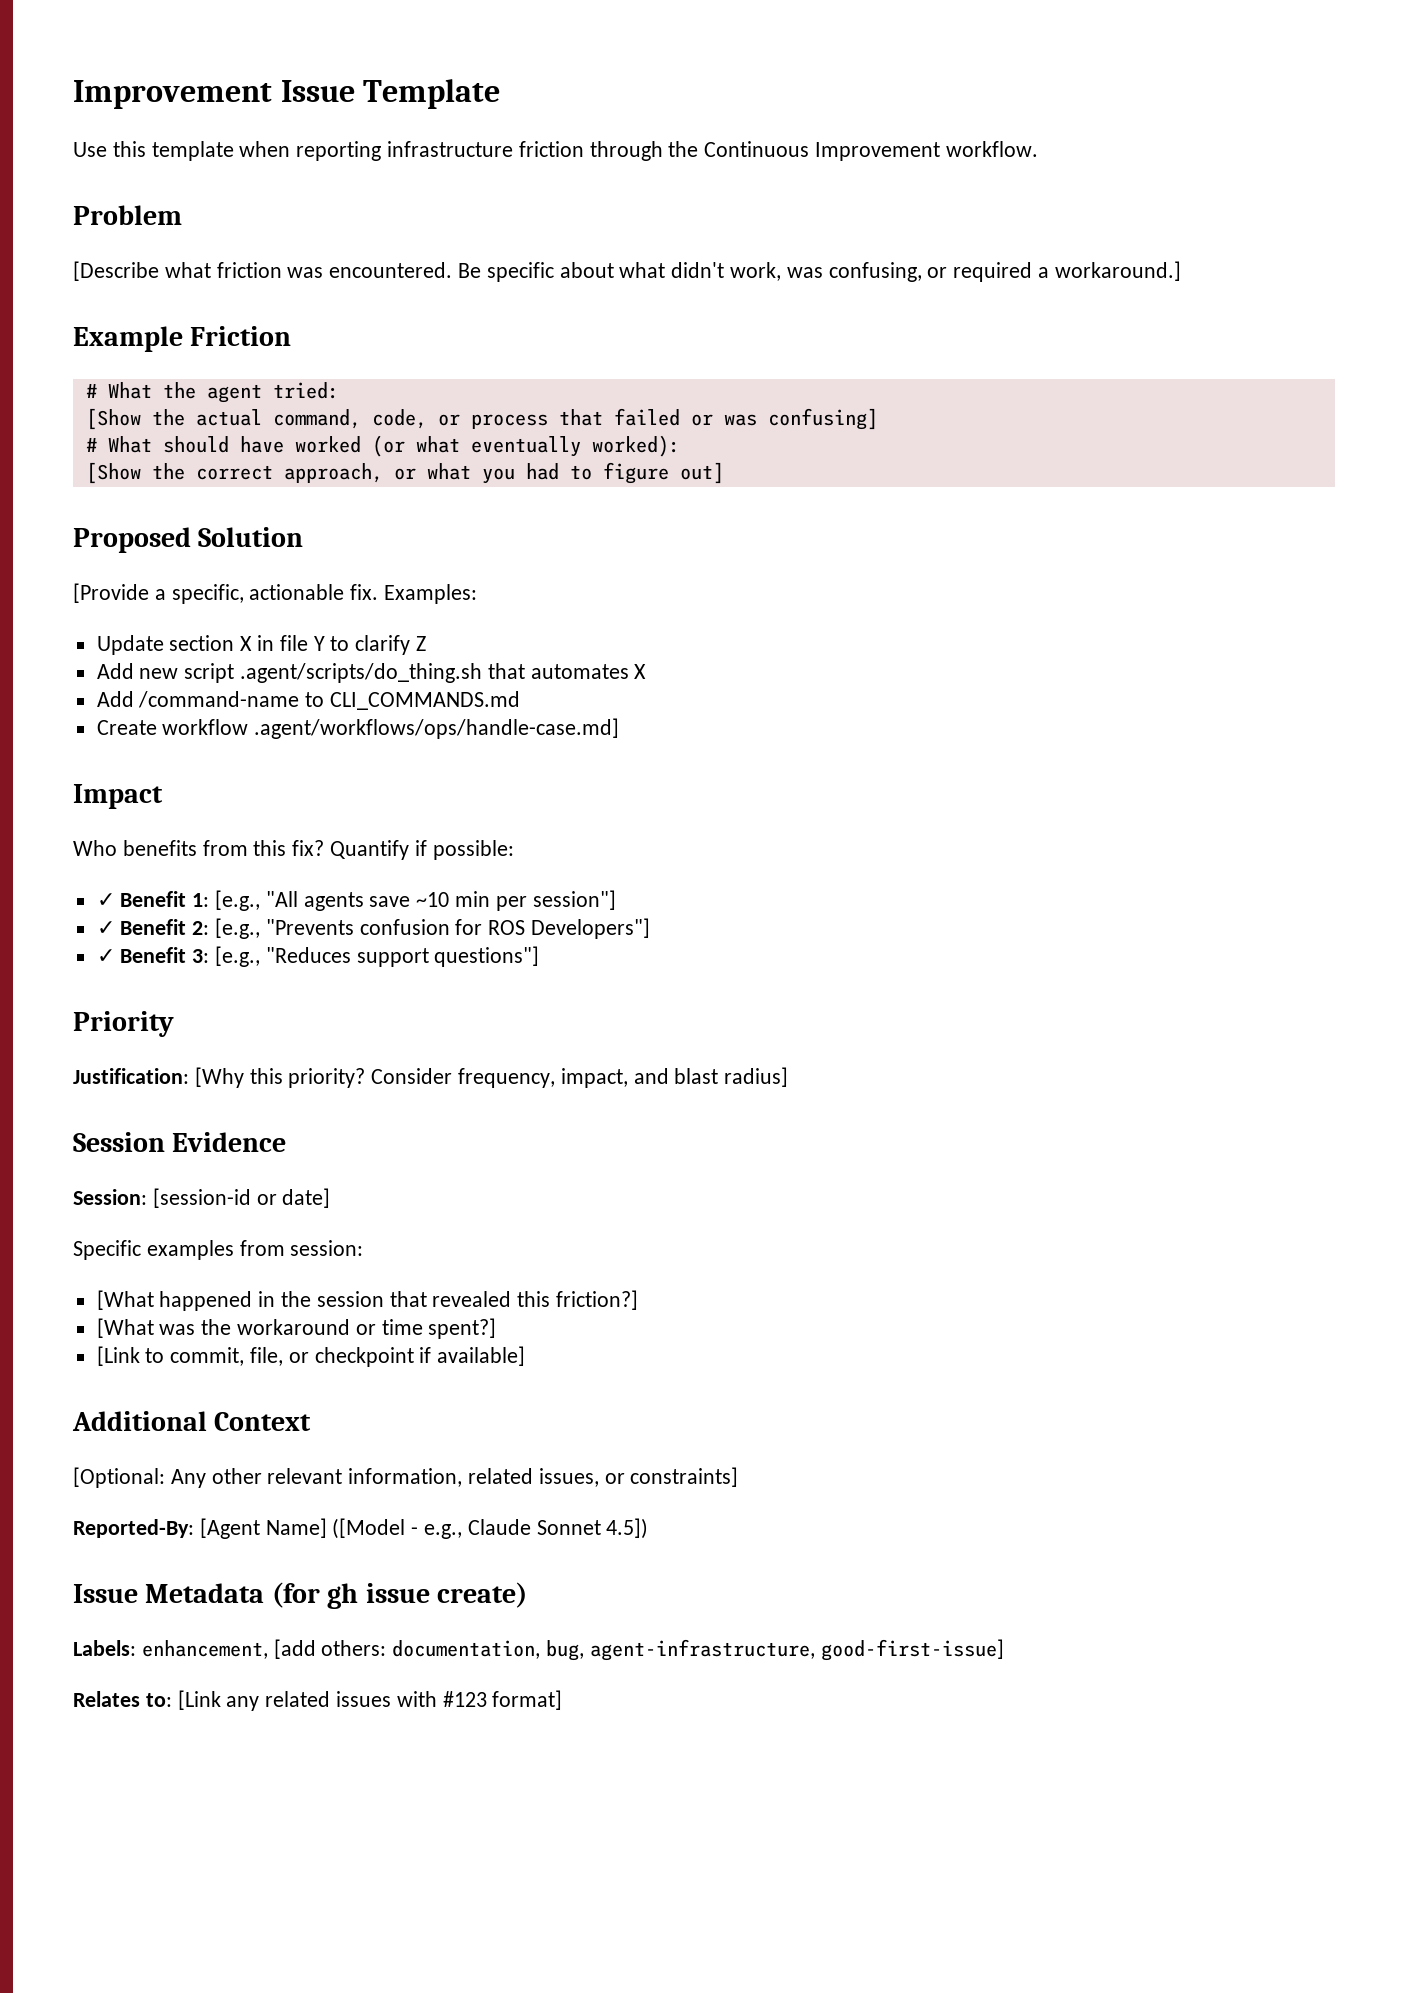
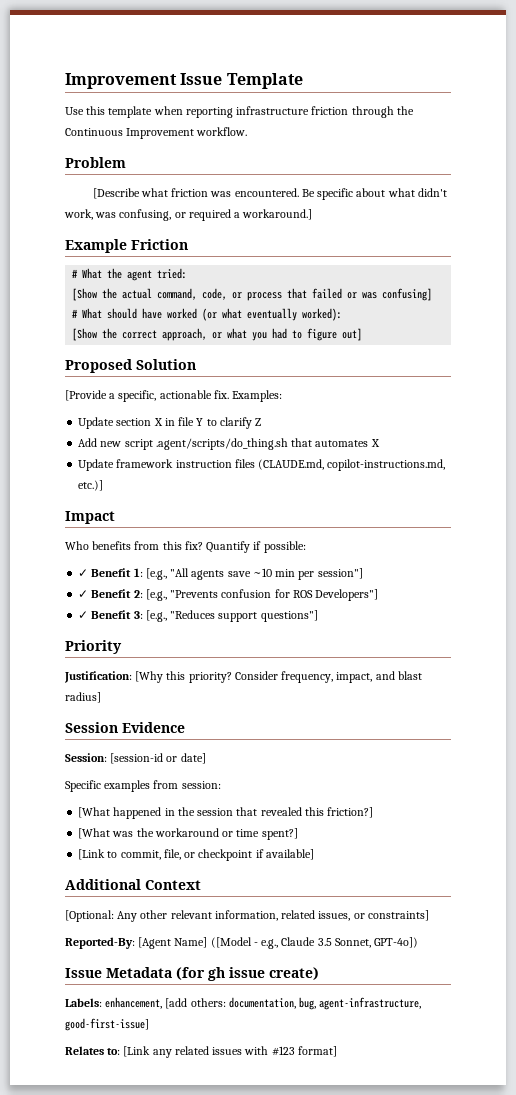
- Add /command-name to CLI_COMMANDS.md
- Create workflow .agent/workflows/ops/handle-case.md]
+ Update framework instruction files (CLAUDE.md, copilot-instructions.md, etc.)]
- Reported-By: [Agent Name] ([Model - e.g., Claude Sonnet 4.5])
+ Reported-By: [Agent Name] ([Model - e.g., Claude 3.5 Sonnet, GPT-4o])

